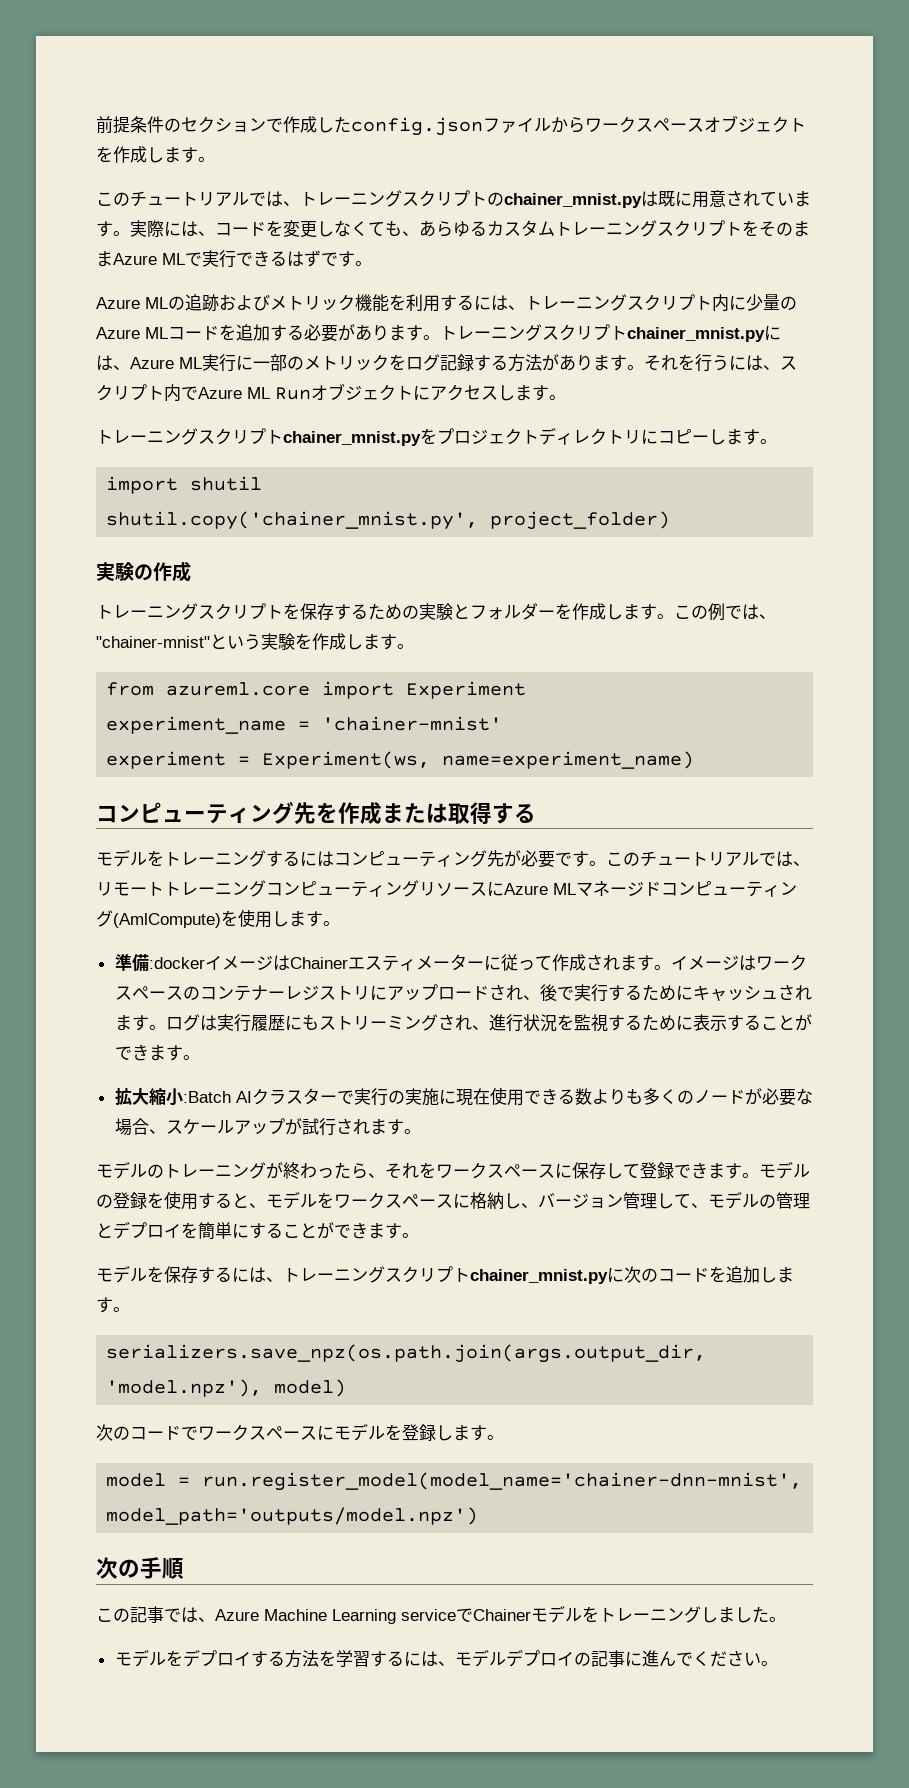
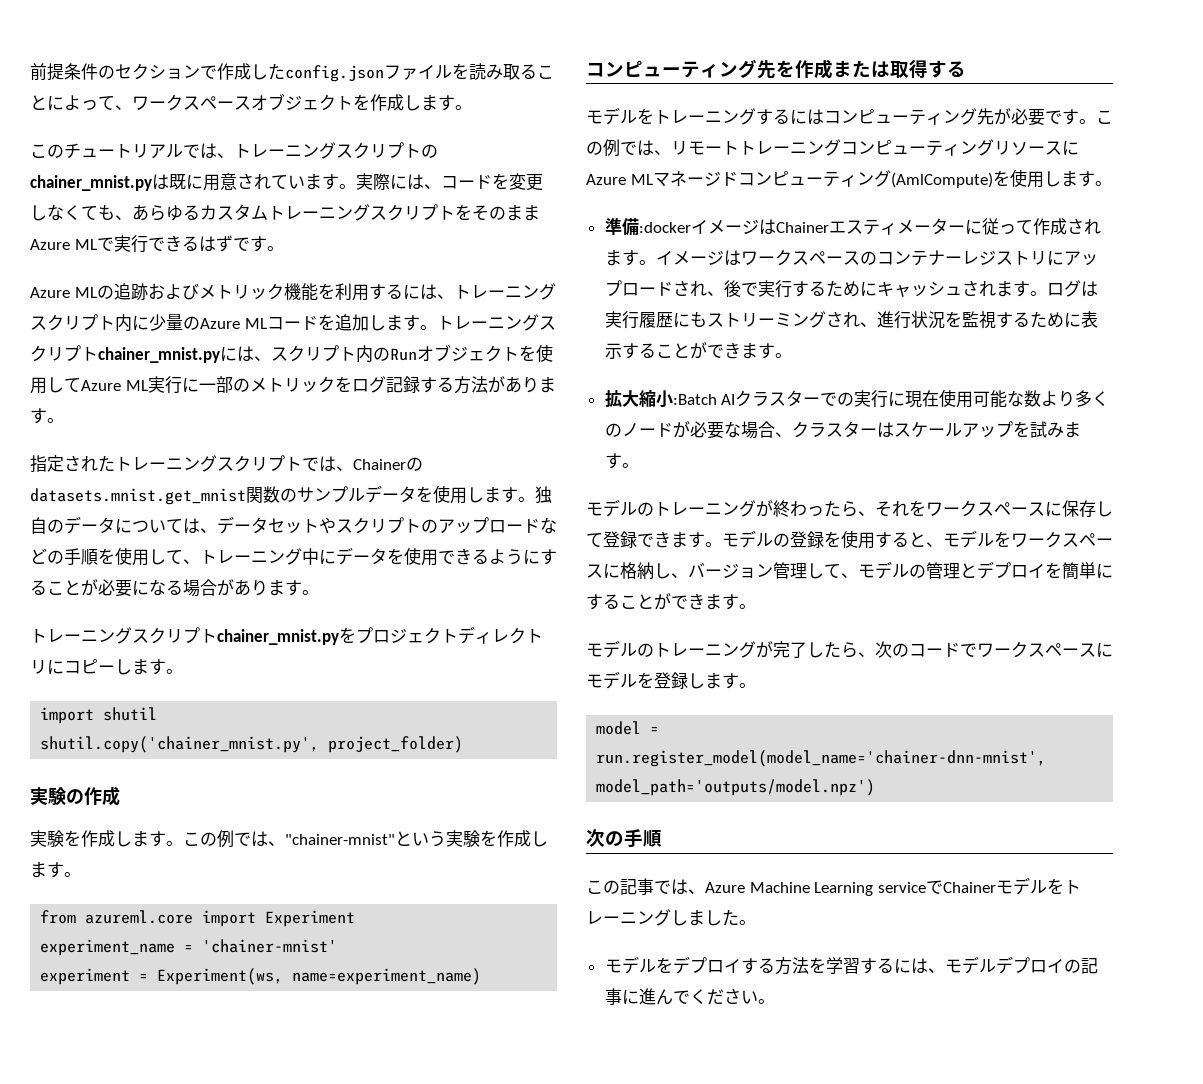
- 前提条件のセクションで作成したconfig.jsonファイルからワークスペースオブジェクトを作成します。
+ 前提条件のセクションで作成したconfig.jsonファイルを読み取ることによって、ワークスペースオブジェクトを作成します。
- Azure MLの追跡およびメトリック機能を利用するには、トレーニングスクリプト内に少量のAzure MLコードを追加する必要があります。
+ Azure MLの追跡およびメトリック機能を利用するには、トレーニングスクリプト内に少量のAzure MLコードを追加します。
- トレーニングスクリプトchainer_mnist.pyには、Azure ML実行に一部のメトリックをログ記録する方法があります。それを行うには、スクリプト内でAzure ML Runオブジェクトにアクセスします。
+ トレーニングスクリプトchainer_mnist.pyには、スクリプト内のRunオブジェクトを使用してAzure ML実行に一部のメトリックをログ記録する方法があります。
+ 指定されたトレーニングスクリプトでは、Chainerのdatasets.mnist.get_mnist関数のサンプルデータを使用します。独自のデータについては、データセットやスクリプトのアップロードなどの手順を使用して、トレーニング中にデータを使用できるようにすることが必要になる場合があります。
  実験の作成
- トレーニングスクリプトを保存するための実験とフォルダーを作成します。
+ 実験を作成します。
- このチュートリアルでは、リモートトレーニングコンピューティングリソースにAzure MLマネージドコンピューティング(AmlCompute)を使用します。
+ この例では、リモートトレーニングコンピューティングリソースにAzure MLマネージドコンピューティング(AmlCompute)を使用します。
- 拡大縮小:Batch AIクラスターで実行の実施に現在使用できる数よりも多くのノードが必要な場合、スケールアップが試行されます。
+ 拡大縮小:Batch AIクラスターでの実行に現在使用可能な数より多くのノードが必要な場合、クラスターはスケールアップを試みます。
- モデルを保存するには、トレーニングスクリプトchainer_mnist.pyに次のコードを追加します。
- serializers.save_npz(os.path.join(args.output_dir, 'model.npz'), model)
- 次のコードでワークスペースにモデルを登録します。
+ モデルのトレーニングが完了したら、次のコードでワークスペースにモデルを登録します。

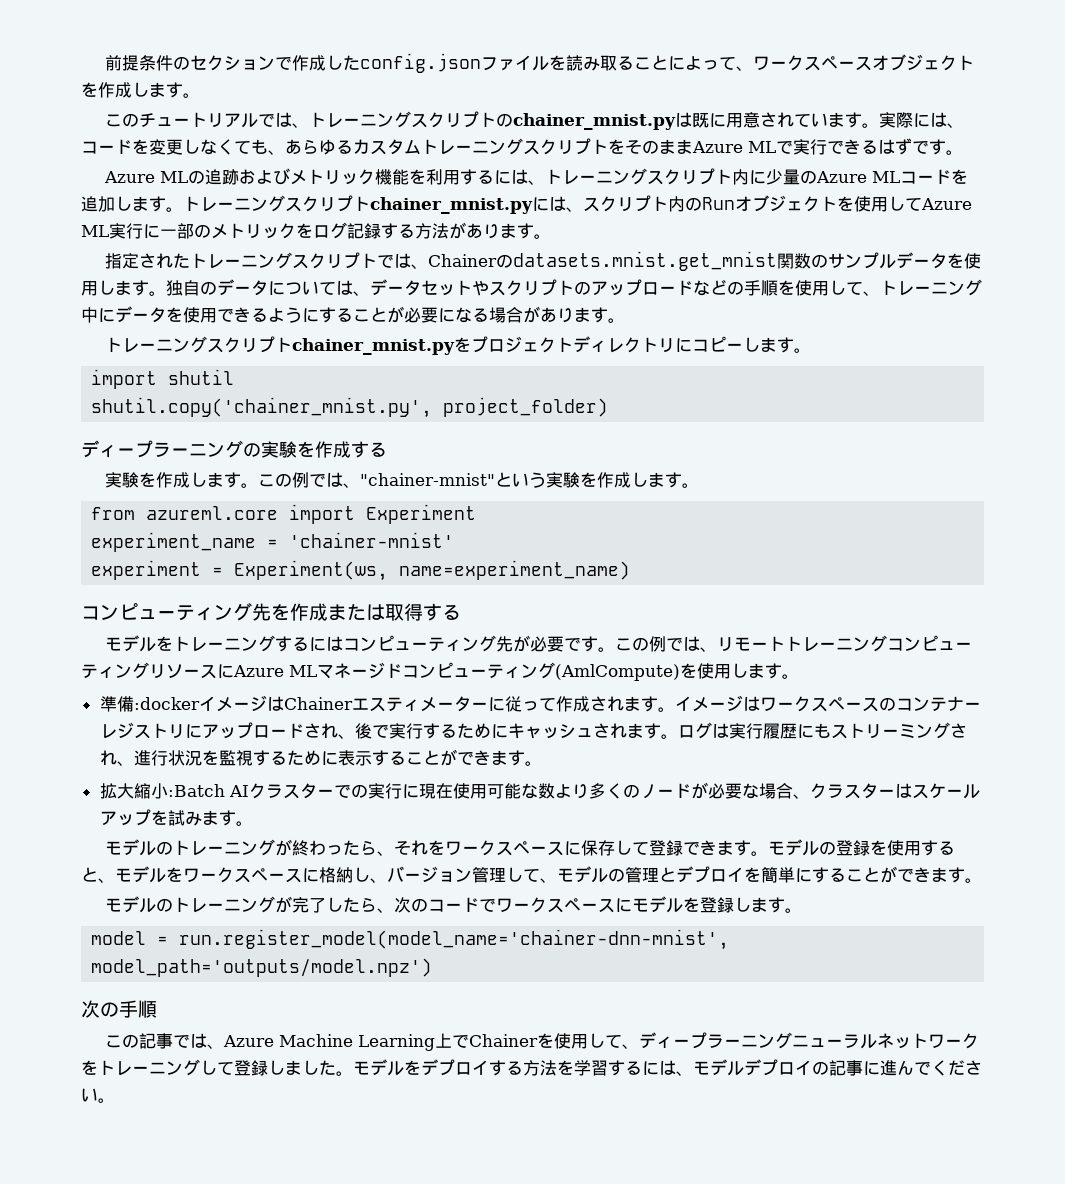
- 実験の作成
+ ディープラーニングの実験を作成する
- この記事では、Azure Machine Learning serviceでChainerモデルをトレーニングしました。
- モデルをデプロイする方法を学習するには、モデルデプロイの記事に進んでください。
+ この記事では、Azure Machine Learning上でChainerを使用して、ディープラーニングニューラルネットワークをトレーニングして登録しました。モデルをデプロイする方法を学習するには、モデルデプロイの記事に進んでください。

